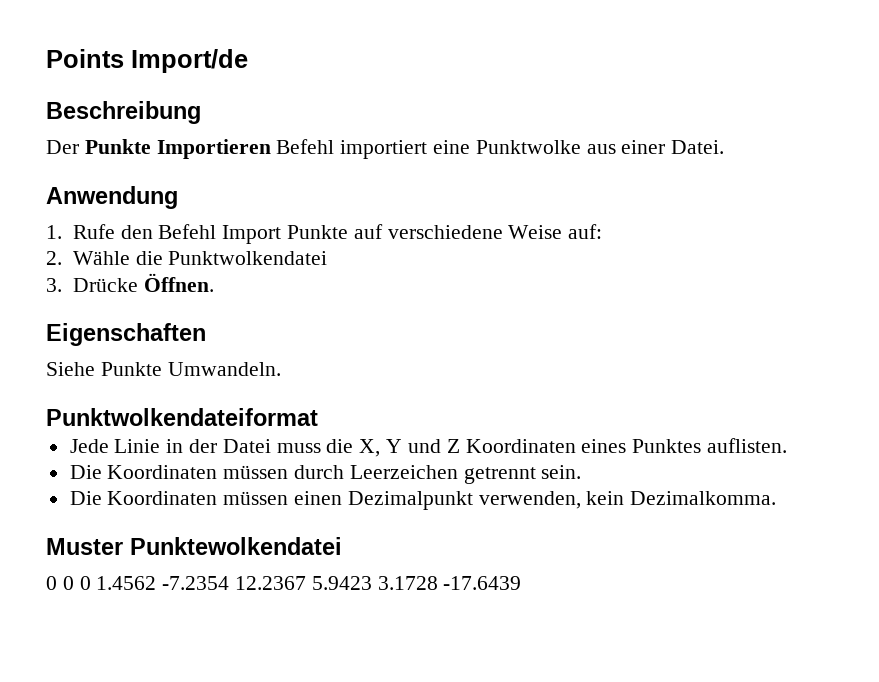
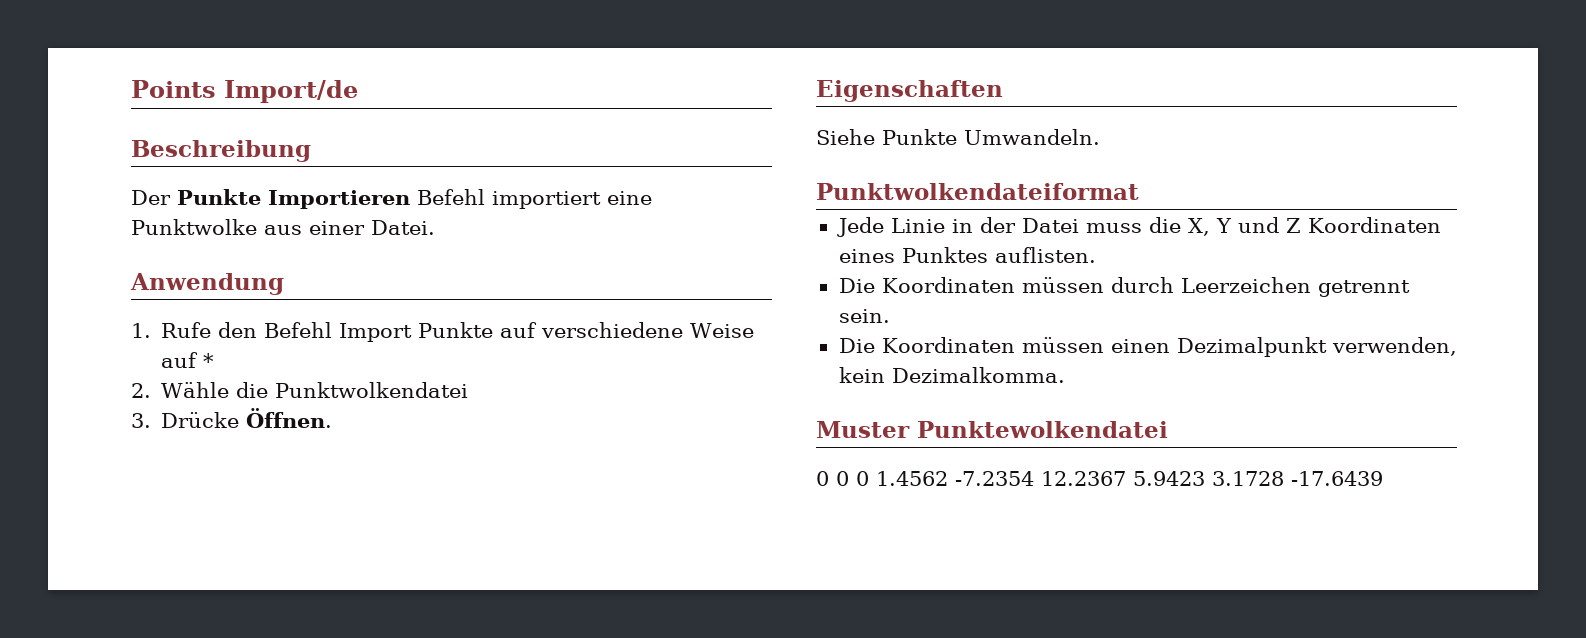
- 1. Rufe den Befehl Import Punkte auf verschiedene Weise auf:
+ 1. Rufe den Befehl Import Punkte auf verschiedene Weise auf *

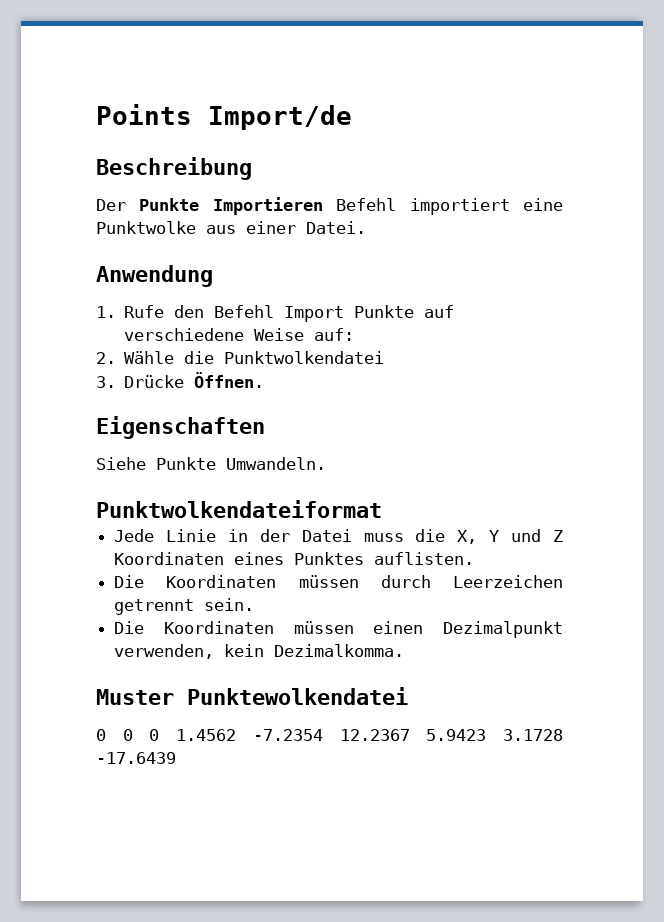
- 1. Rufe den Befehl Import Punkte auf verschiedene Weise auf *
+ 1. Rufe den Befehl Import Punkte auf verschiedene Weise auf:

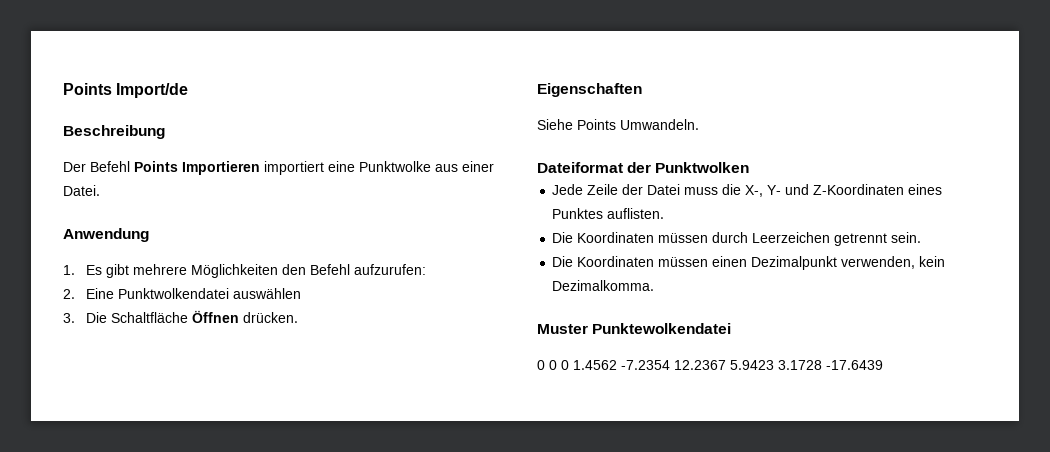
- Der Punkte Importieren Befehl importiert eine Punktwolke aus einer Datei.
+ Der Befehl Points Importieren importiert eine Punktwolke aus einer Datei.
- 1. Rufe den Befehl Import Punkte auf verschiedene Weise auf:
+ 1. Es gibt mehrere Möglichkeiten den Befehl aufzurufen:
- 2. Wähle die Punktwolkendatei
+ 2. Eine Punktwolkendatei auswählen
- 3. Drücke Öffnen.
+ 3. Die Schaltfläche Öffnen drücken.
- Siehe Punkte Umwandeln.
+ Siehe Points Umwandeln.
- Punktwolkendateiformat
+ Dateiformat der Punktwolken
- Jede Linie in der Datei muss die X, Y und Z Koordinaten eines Punktes auflisten.
+ Jede Zeile der Datei muss die X-, Y- und Z-Koordinaten eines Punktes auflisten.

